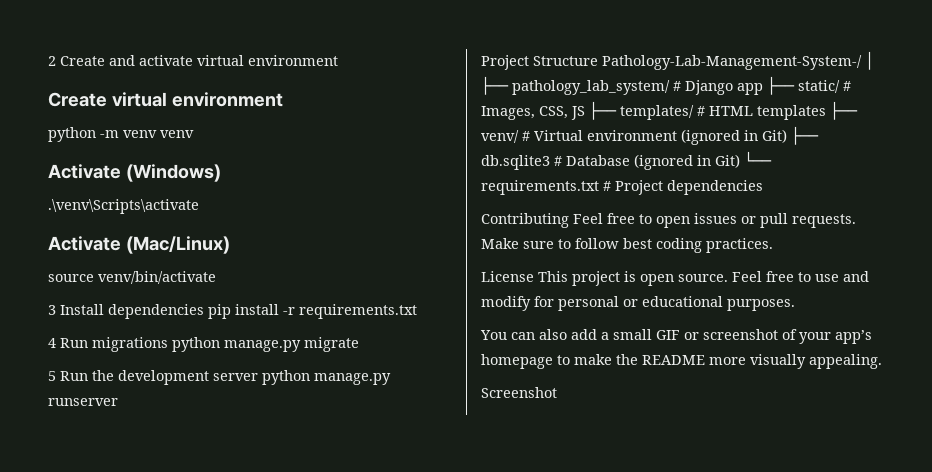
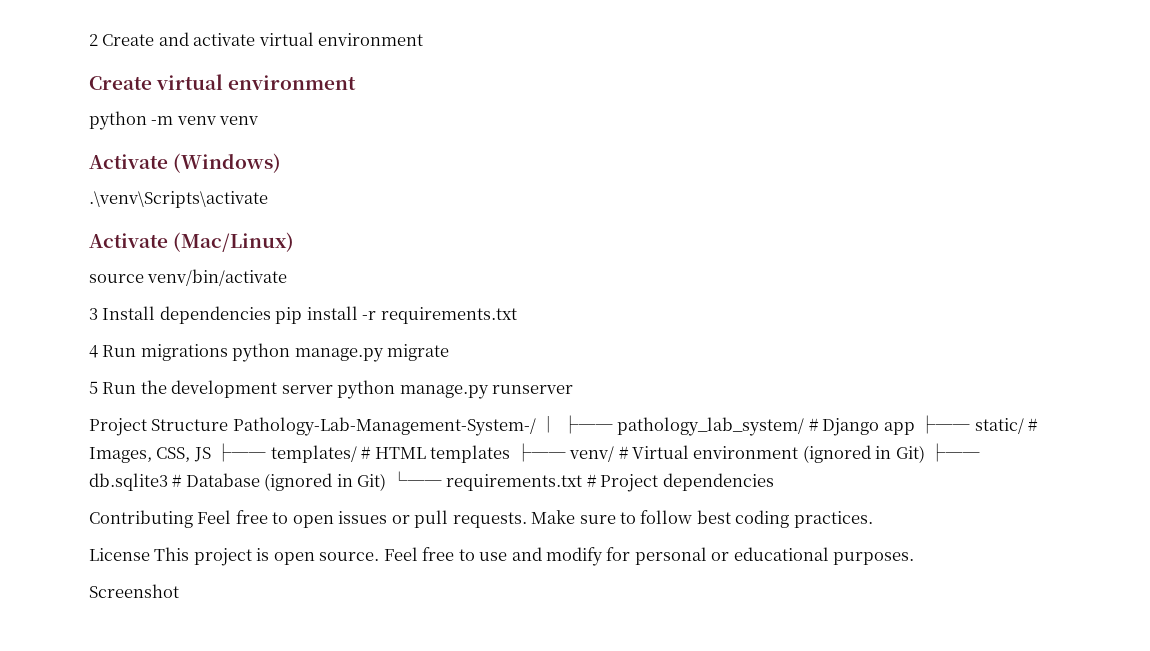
- You can also add a small GIF or screenshot of your app’s homepage to make the README more visually appealing.

